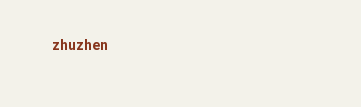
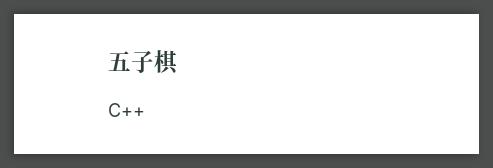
- zhuzhen
+ 五子棋
+ C++

